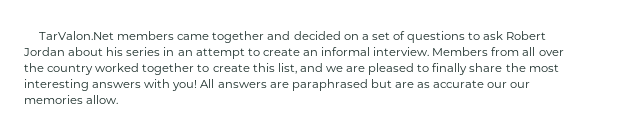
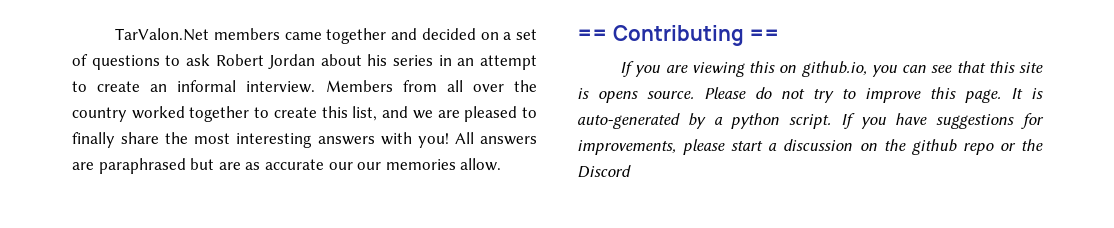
+ == Contributing ==
+ If you are viewing this on github.io, you can see that this site is opens source. Please do not try to improve this page. It is auto-generated by a python script. If you have suggestions for improvements, please start a discussion on the github repo or the Discord

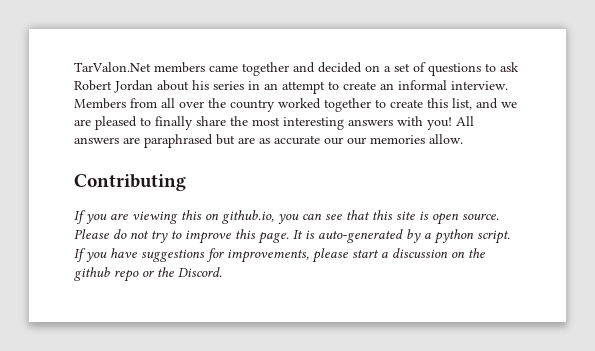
- == Contributing ==
+ Contributing
- If you are viewing this on github.io, you can see that this site is opens source.
+ If you are viewing this on github.io, you can see that this site is open source.
- If you have suggestions for improvements, please start a discussion on the github repo or the Discord
+ If you have suggestions for improvements, please start a discussion on the github repo or the Discord.

